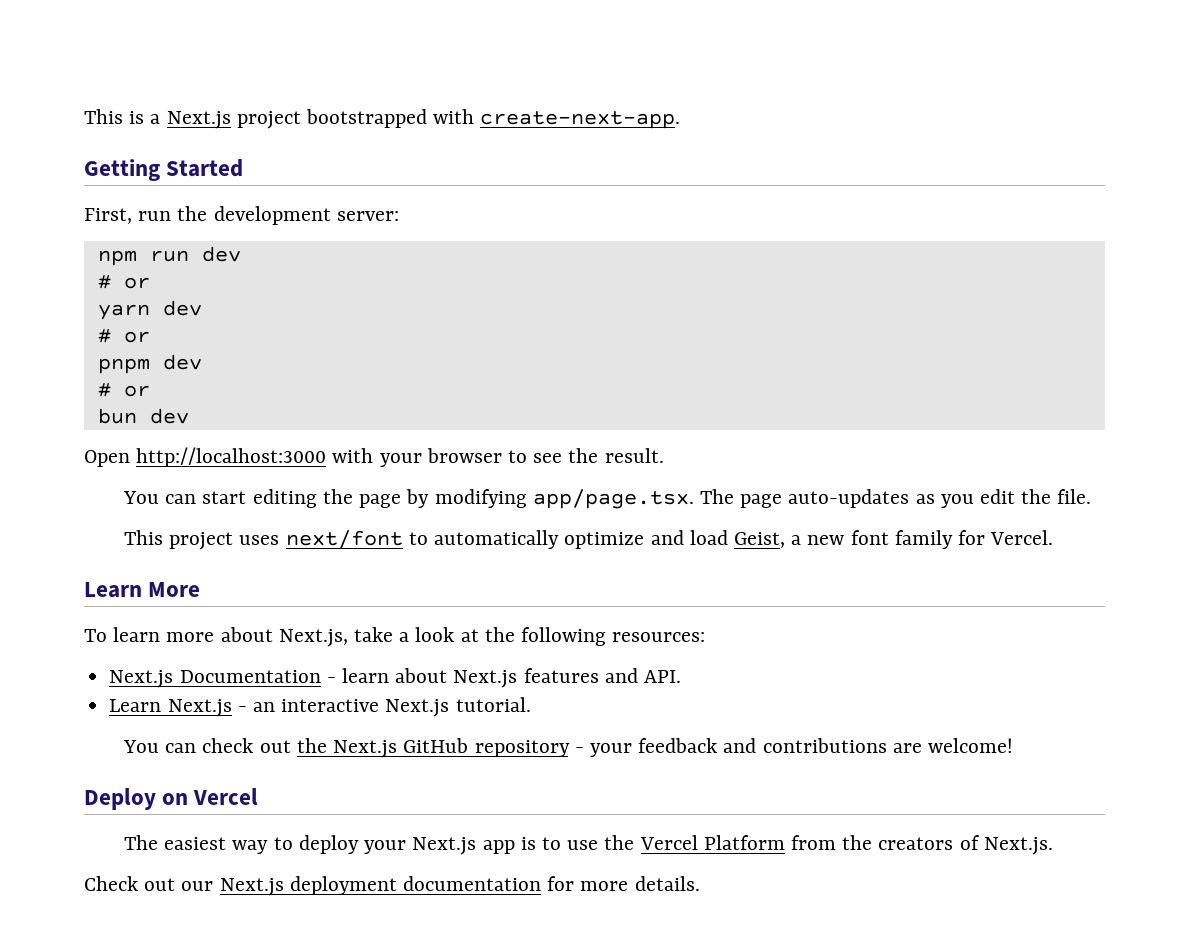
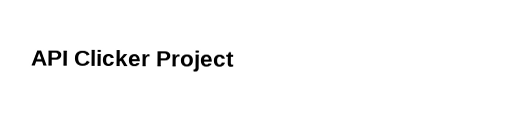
- This is a Next.js project bootstrapped with create-next-app.
- Getting Started
- First, run the development server:
- npm run dev
- # or
- yarn dev
- # or
- pnpm dev
- # or
- bun dev
- Open http://localhost:3000 with your browser to see the result.
- You can start editing the page by modifying app/page.tsx. The page auto-updates as you edit the file.
- This project uses next/font to automatically optimize and load Geist, a new font family for Vercel.
- Learn More
- To learn more about Next.js, take a look at the following resources:
- Next.js Documentation - learn about Next.js features and API.
- Learn Next.js - an interactive Next.js tutorial.
- You can check out the Next.js GitHub repository - your feedback and contributions are welcome!
- Deploy on Vercel
- The easiest way to deploy your Next.js app is to use the Vercel Platform from the creators of Next.js.
- Check out our Next.js deployment documentation for more details.
+ API Clicker Project

